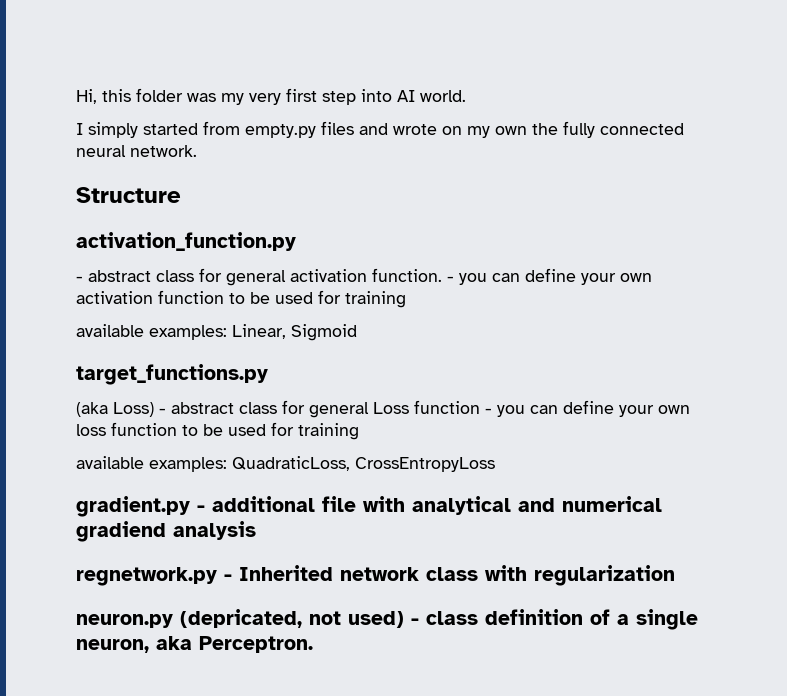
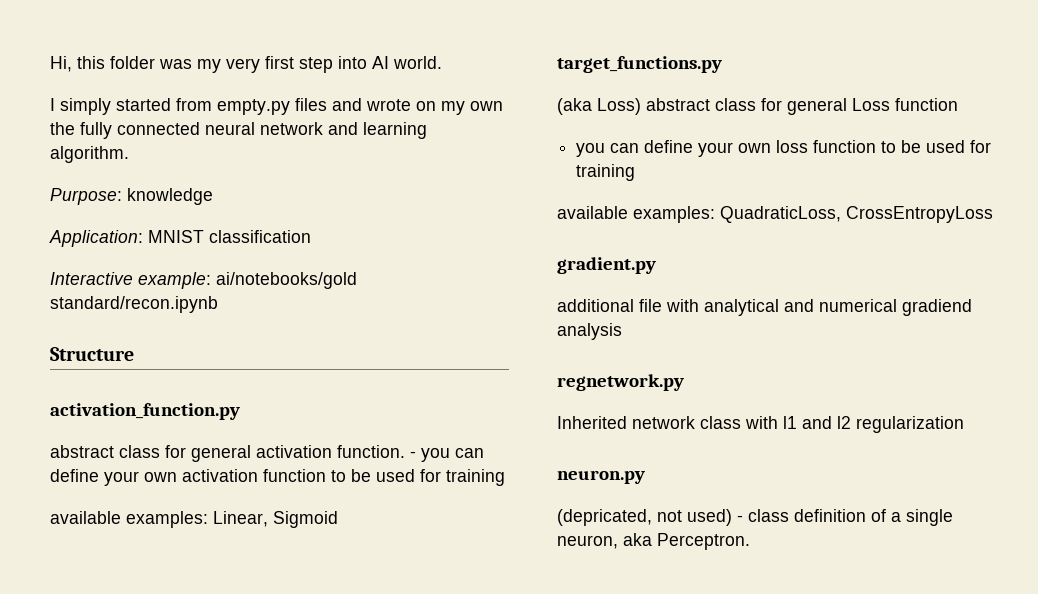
- I simply started from empty.py files and wrote on my own the fully connected neural network.
+ I simply started from empty.py files and wrote on my own the fully connected neural network and learning algorithm.
+ Purpose: knowledge
+ Application: MNIST classification
+ Interactive example: ai/notebooks/gold standard/recon.ipynb
- - abstract class for general activation function.
+ abstract class for general activation function.
- (aka Loss) - abstract class for general Loss function - you can define your own loss function to be used for training
+ (aka Loss) abstract class for general Loss function
+ you can define your own loss function to be used for training
- gradient.py - additional file with analytical and numerical gradiend analysis
+ gradient.py
+ additional file with analytical and numerical gradiend analysis
- regnetwork.py - Inherited network class with regularization
+ regnetwork.py
+ Inherited network class with l1 and l2 regularization
- neuron.py (depricated, not used) - class definition of a single neuron, aka Perceptron.
+ neuron.py
+ (depricated, not used) - class definition of a single neuron, aka Perceptron.

